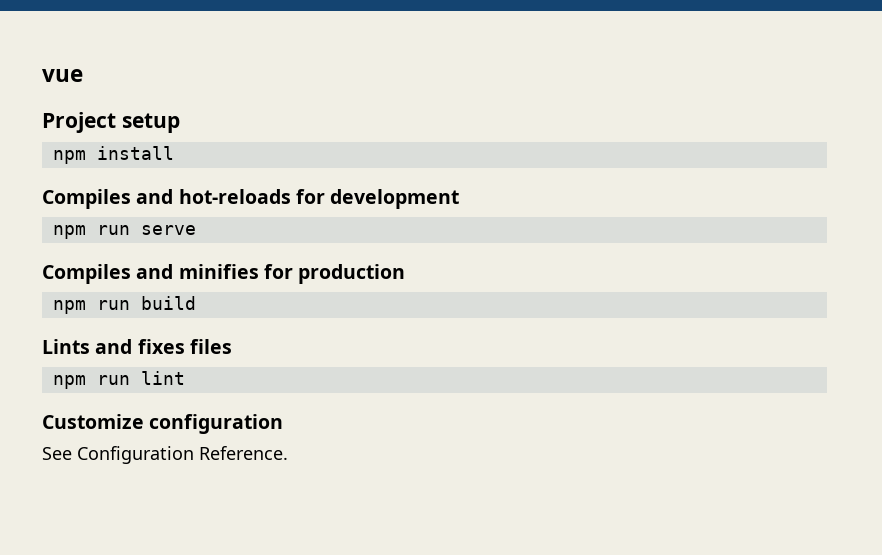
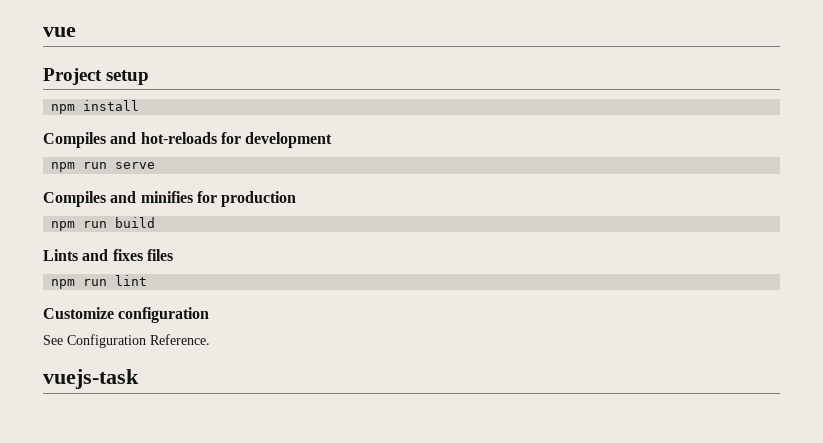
+ vuejs-task

